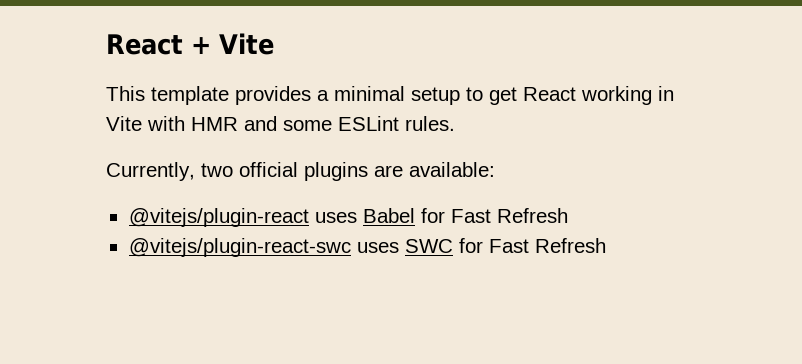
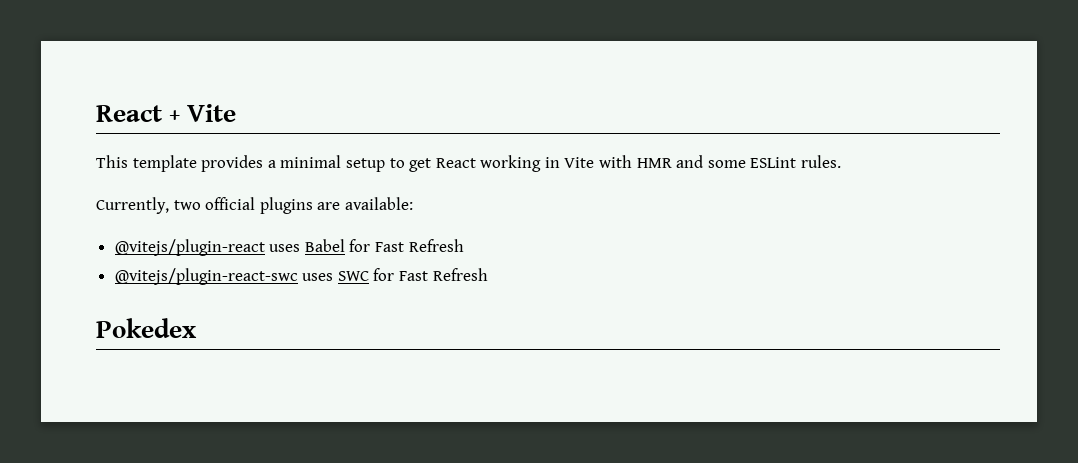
+ Pokedex

